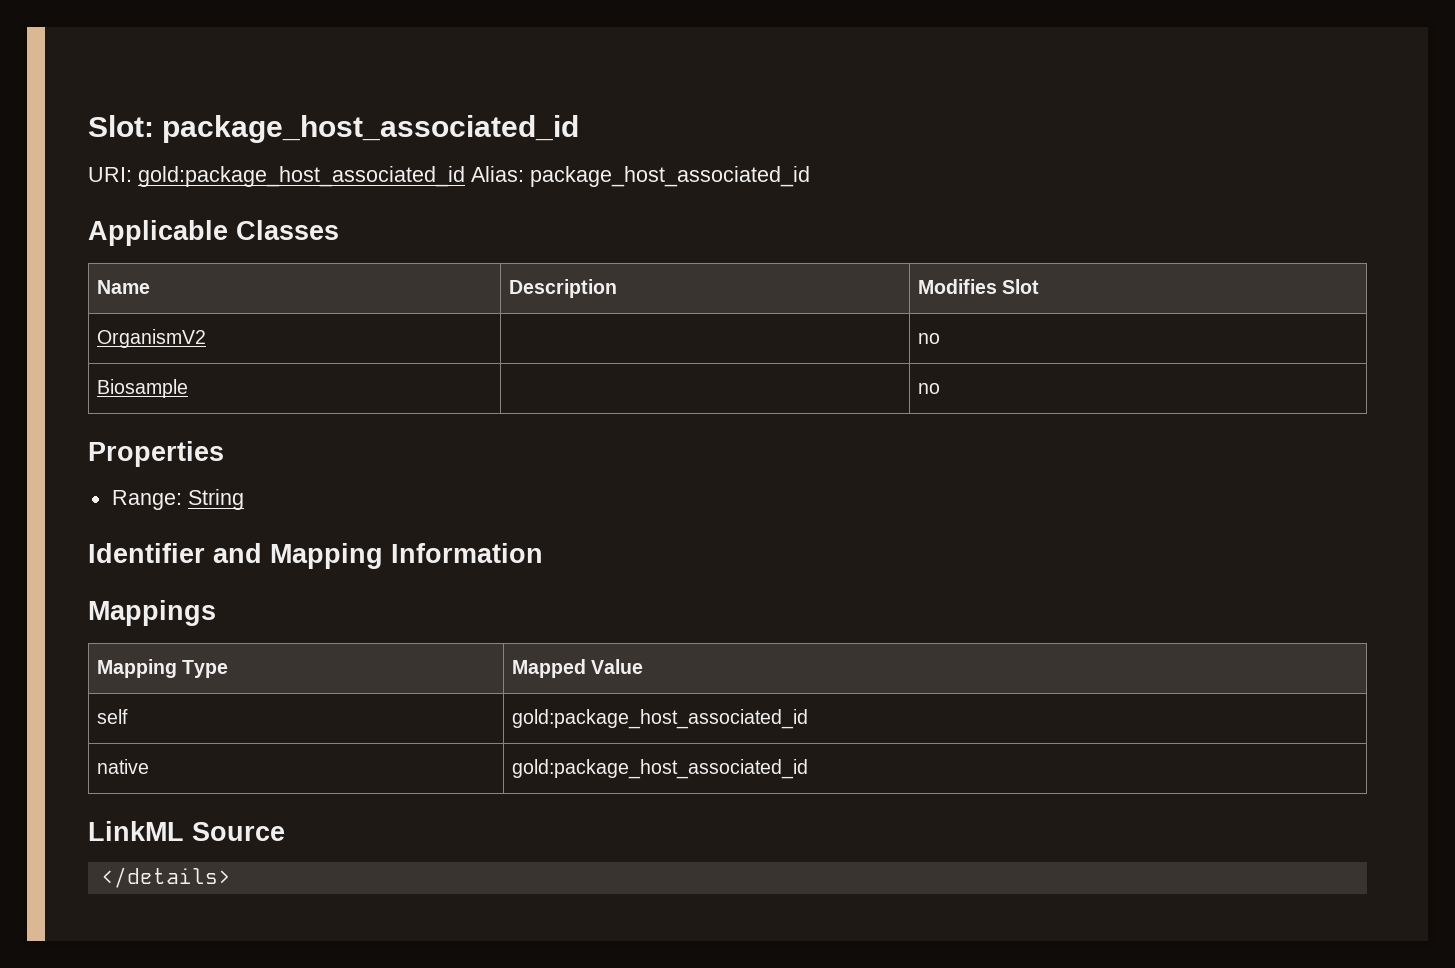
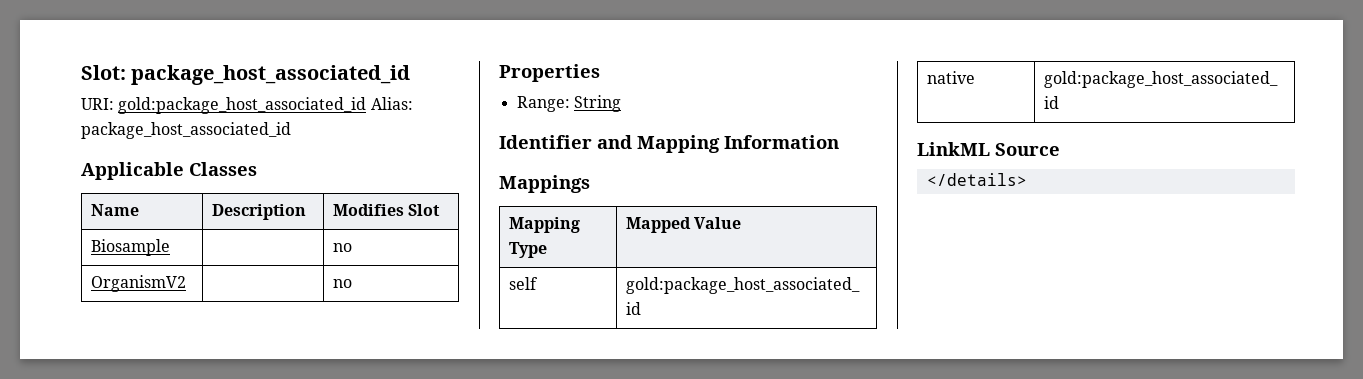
+ Biosample | | no
  OrganismV2 | | no
- Biosample | | no

